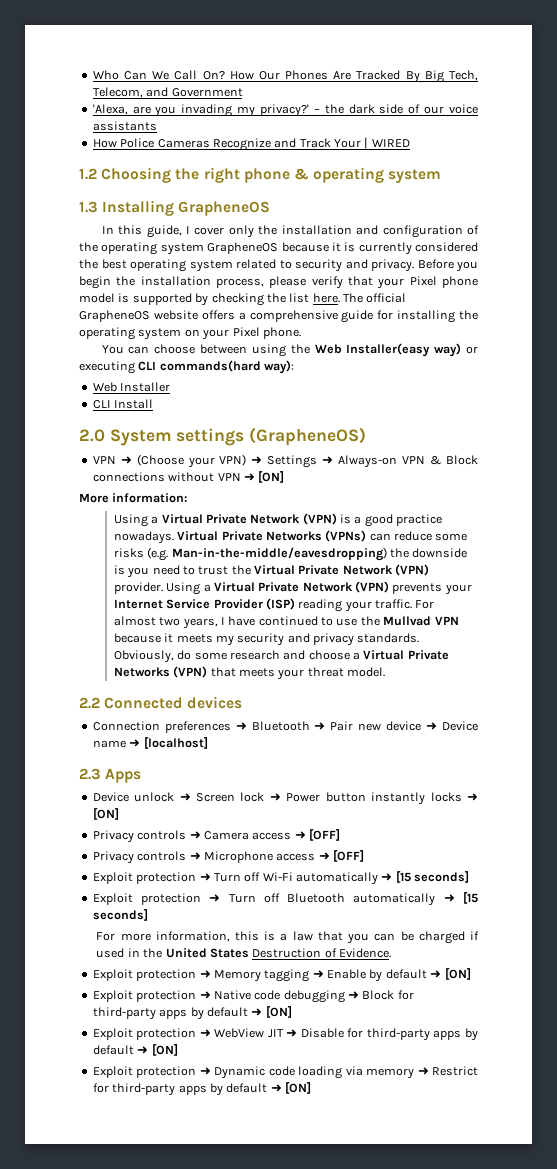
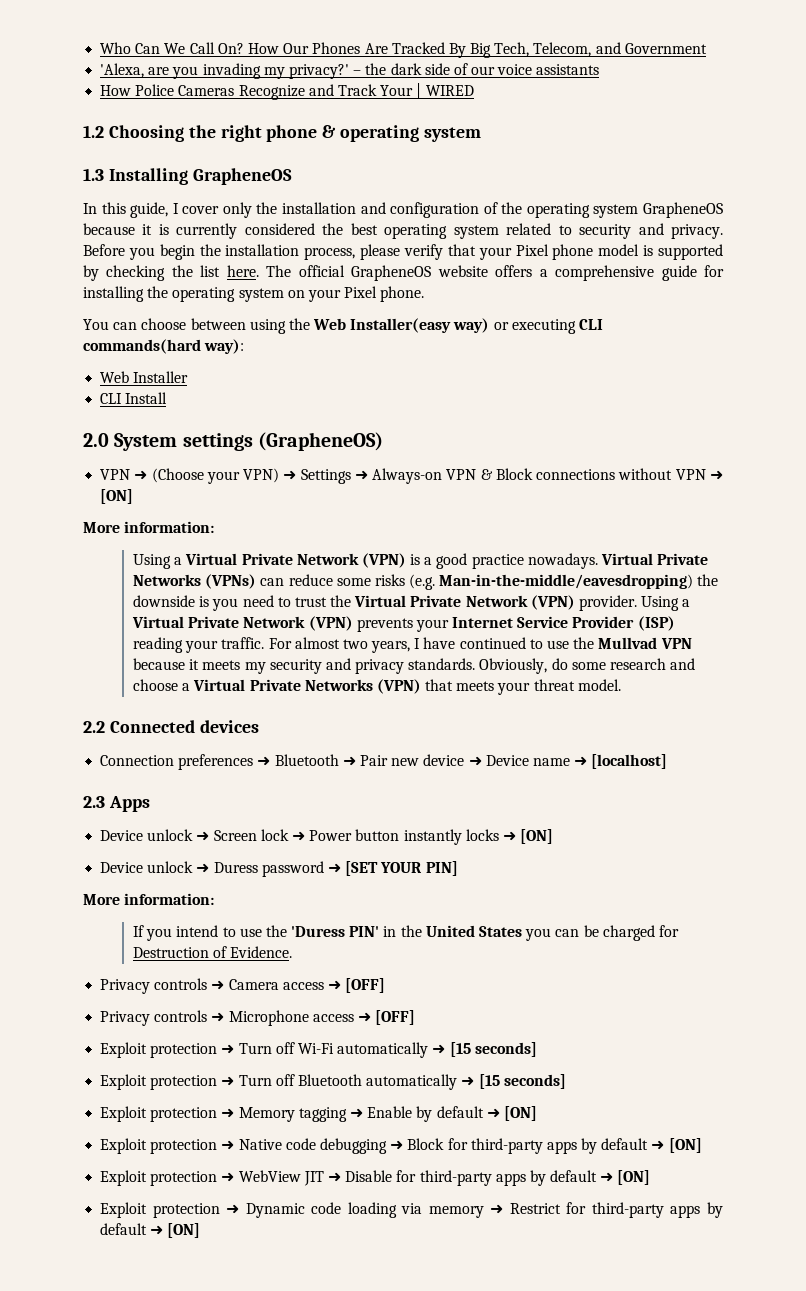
+ Device unlock ➜ Duress password ➜ [SET YOUR PIN]
+ More information:
+ If you intend to use the 'Duress PIN' in the United States you can be charged for Destruction of Evidence.
- For more information, this is a law that you can be charged if used in the United States Destruction of Evidence.

